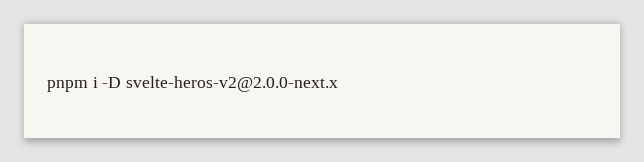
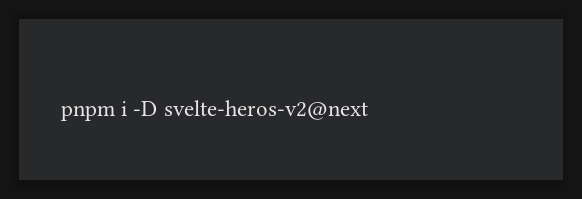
- pnpm i -D svelte-heros-v2@2.0.0-next.x
+ pnpm i -D svelte-heros-v2@next

